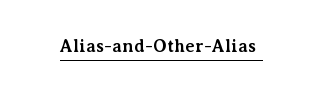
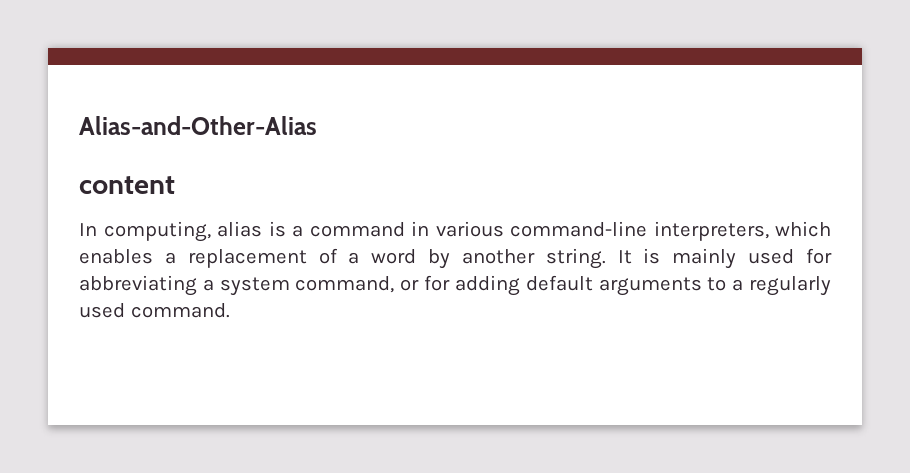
+ content
+ In computing, alias is a command in various command-line interpreters, which enables a replacement of a word by another string. It is mainly used for abbreviating a system command, or for adding default arguments to a regularly used command.

